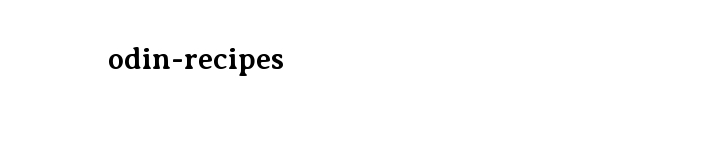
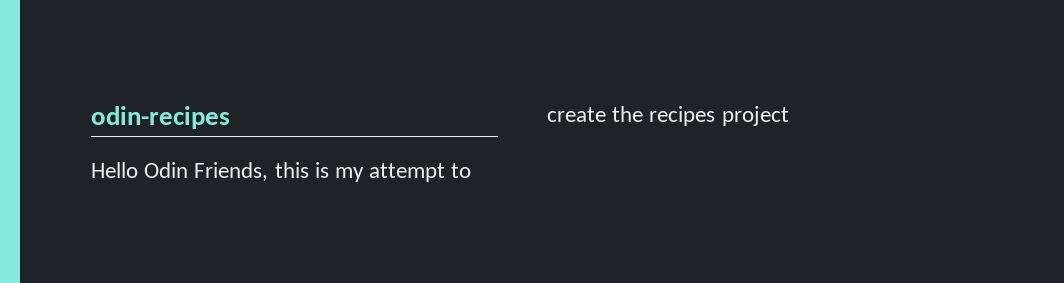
+ Hello Odin Friends, this is my attempt to create the recipes project

